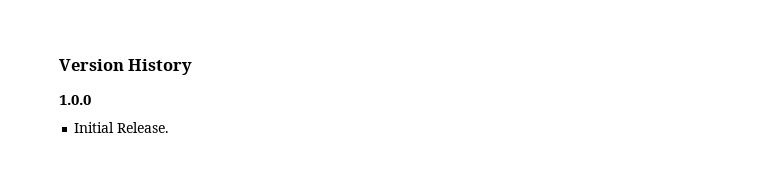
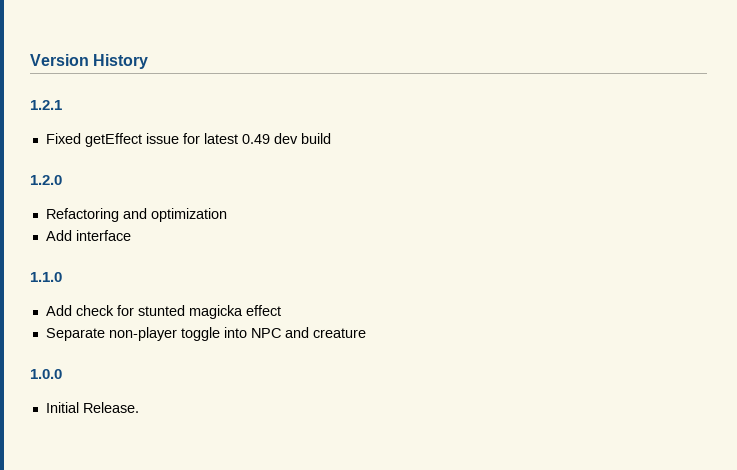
+ 1.2.1
+ Fixed getEffect issue for latest 0.49 dev build
+ 1.2.0
+ Refactoring and optimization
+ Add interface
+ 1.1.0
+ Add check for stunted magicka effect
+ Separate non-player toggle into NPC and creature

